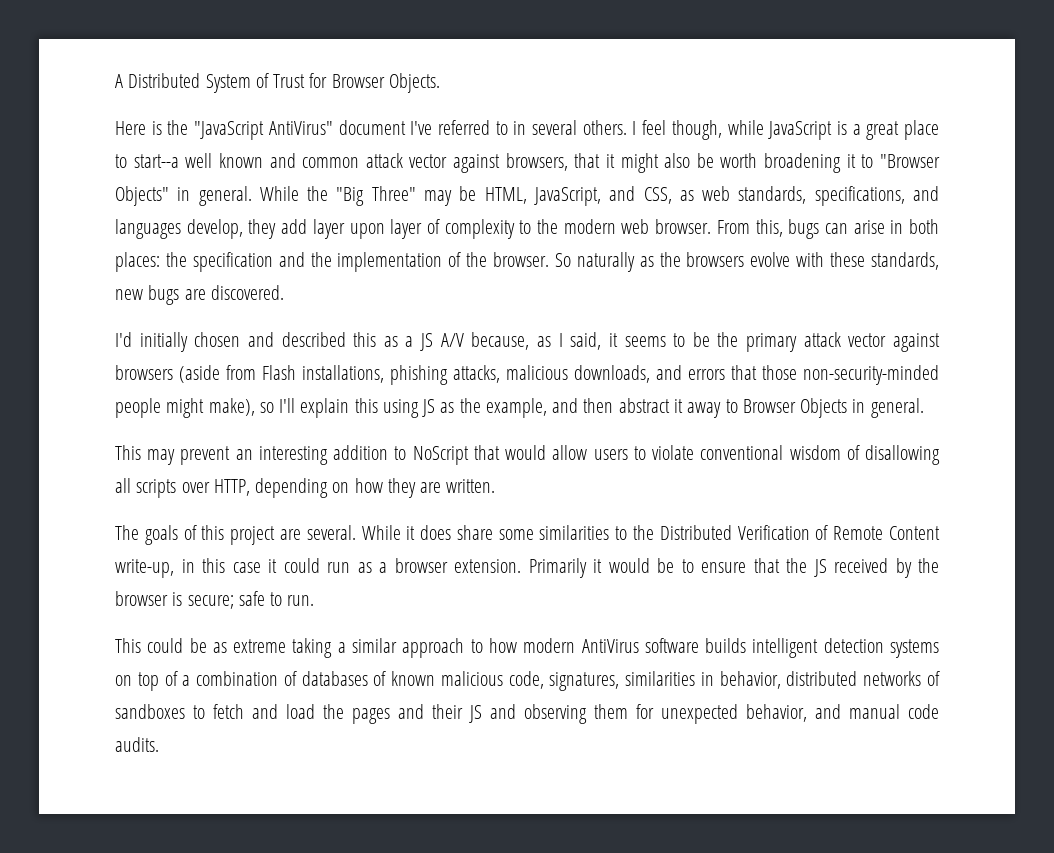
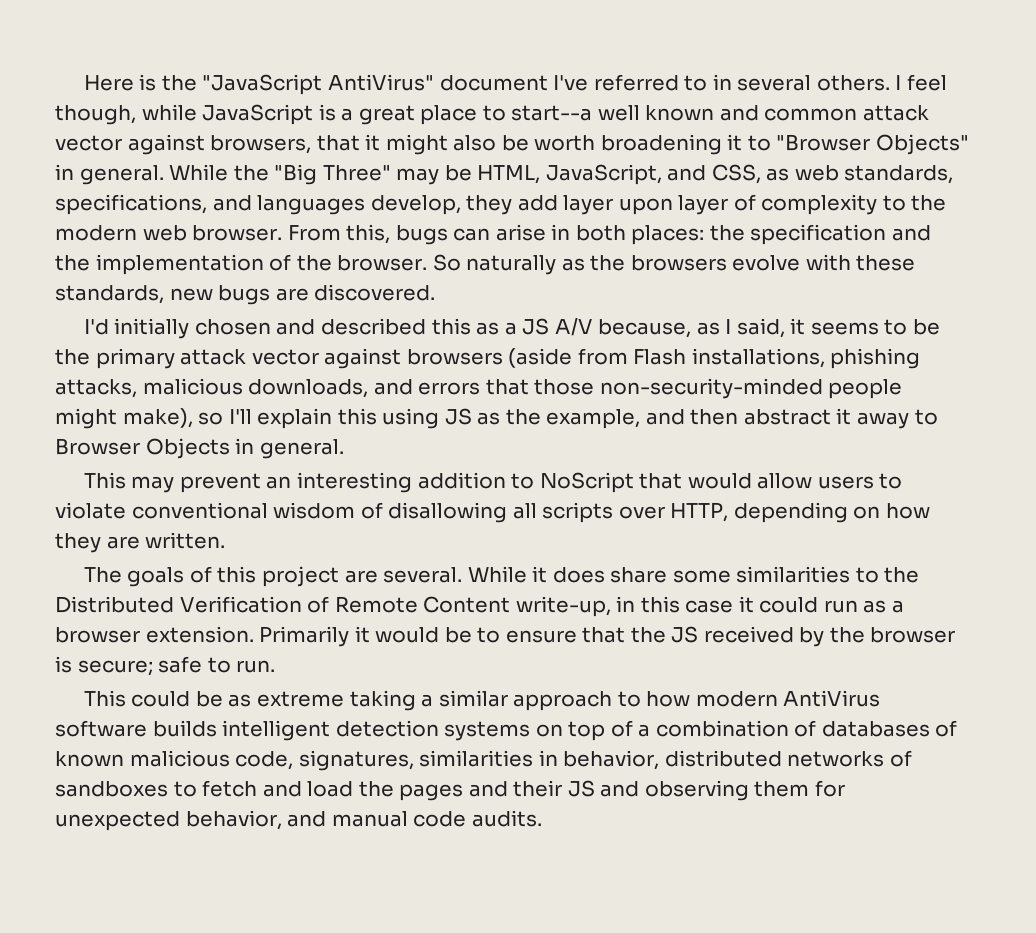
- A Distributed System of Trust for Browser Objects.

